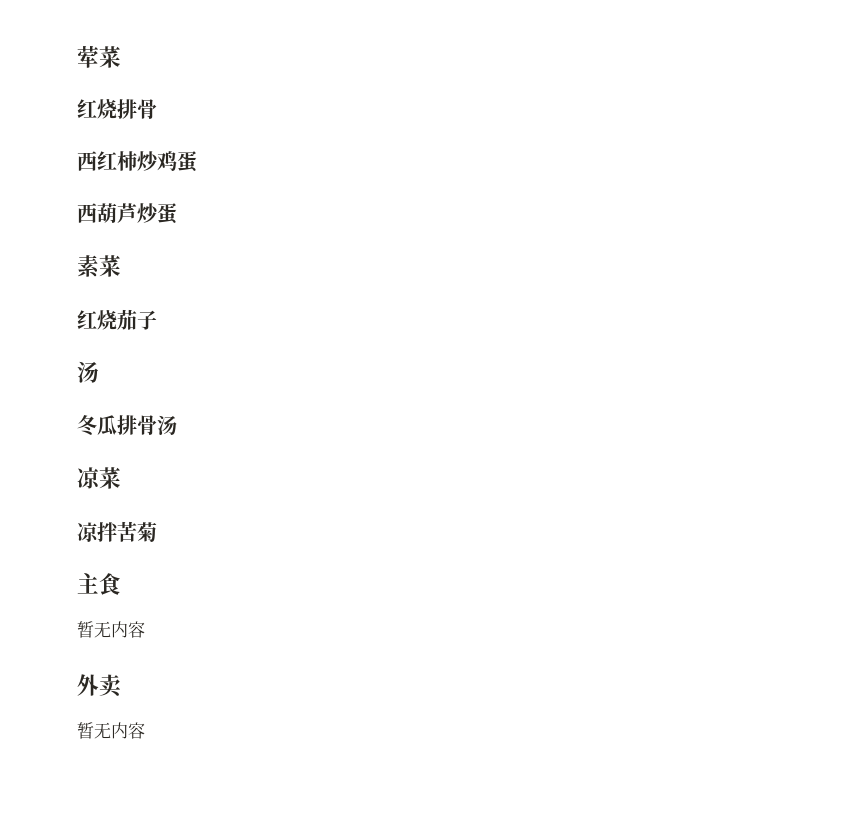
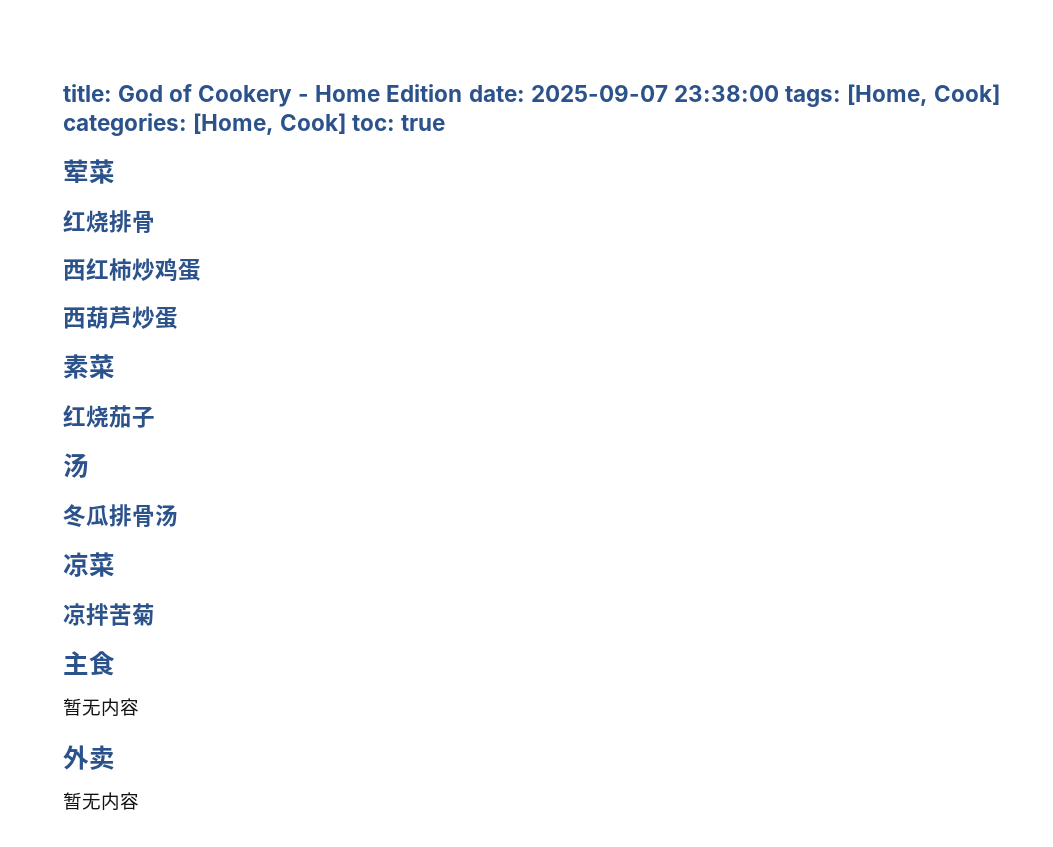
+ title: God of Cookery - Home Edition date: 2025-09-07 23:38:00 tags: [Home, Cook] categories: [Home, Cook] toc: true

